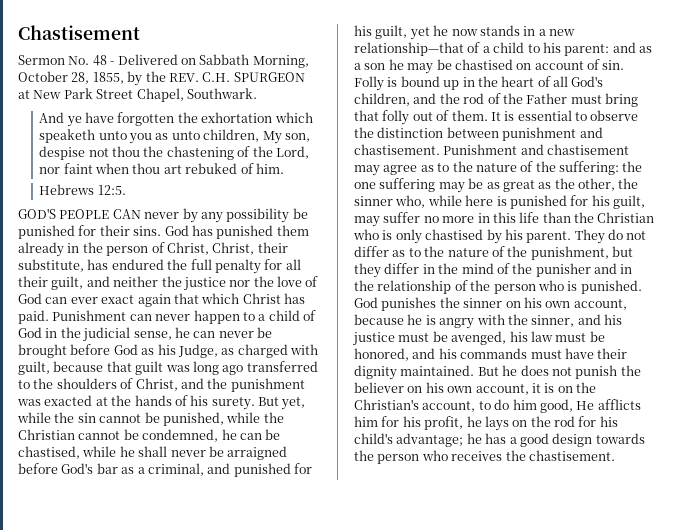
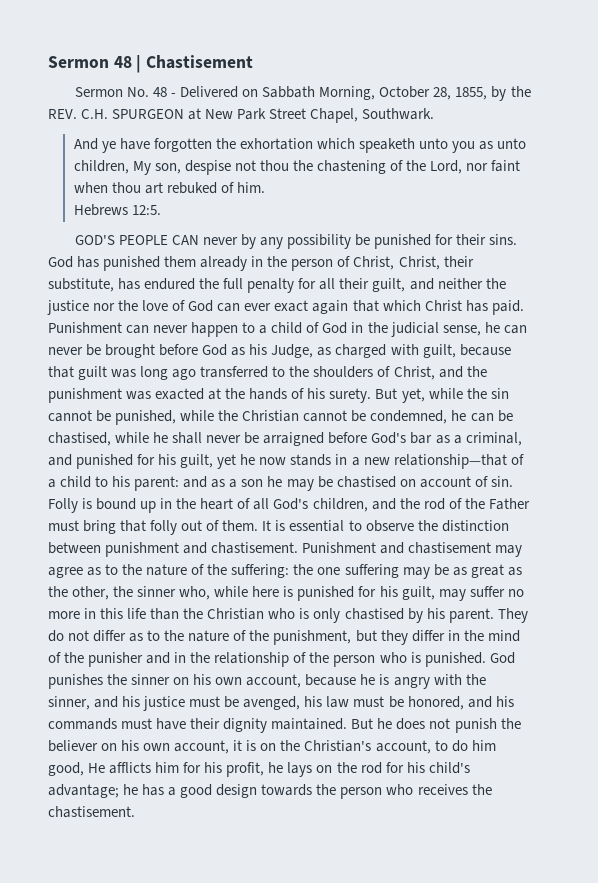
- Chastisement
+ Sermon 48 | Chastisement

